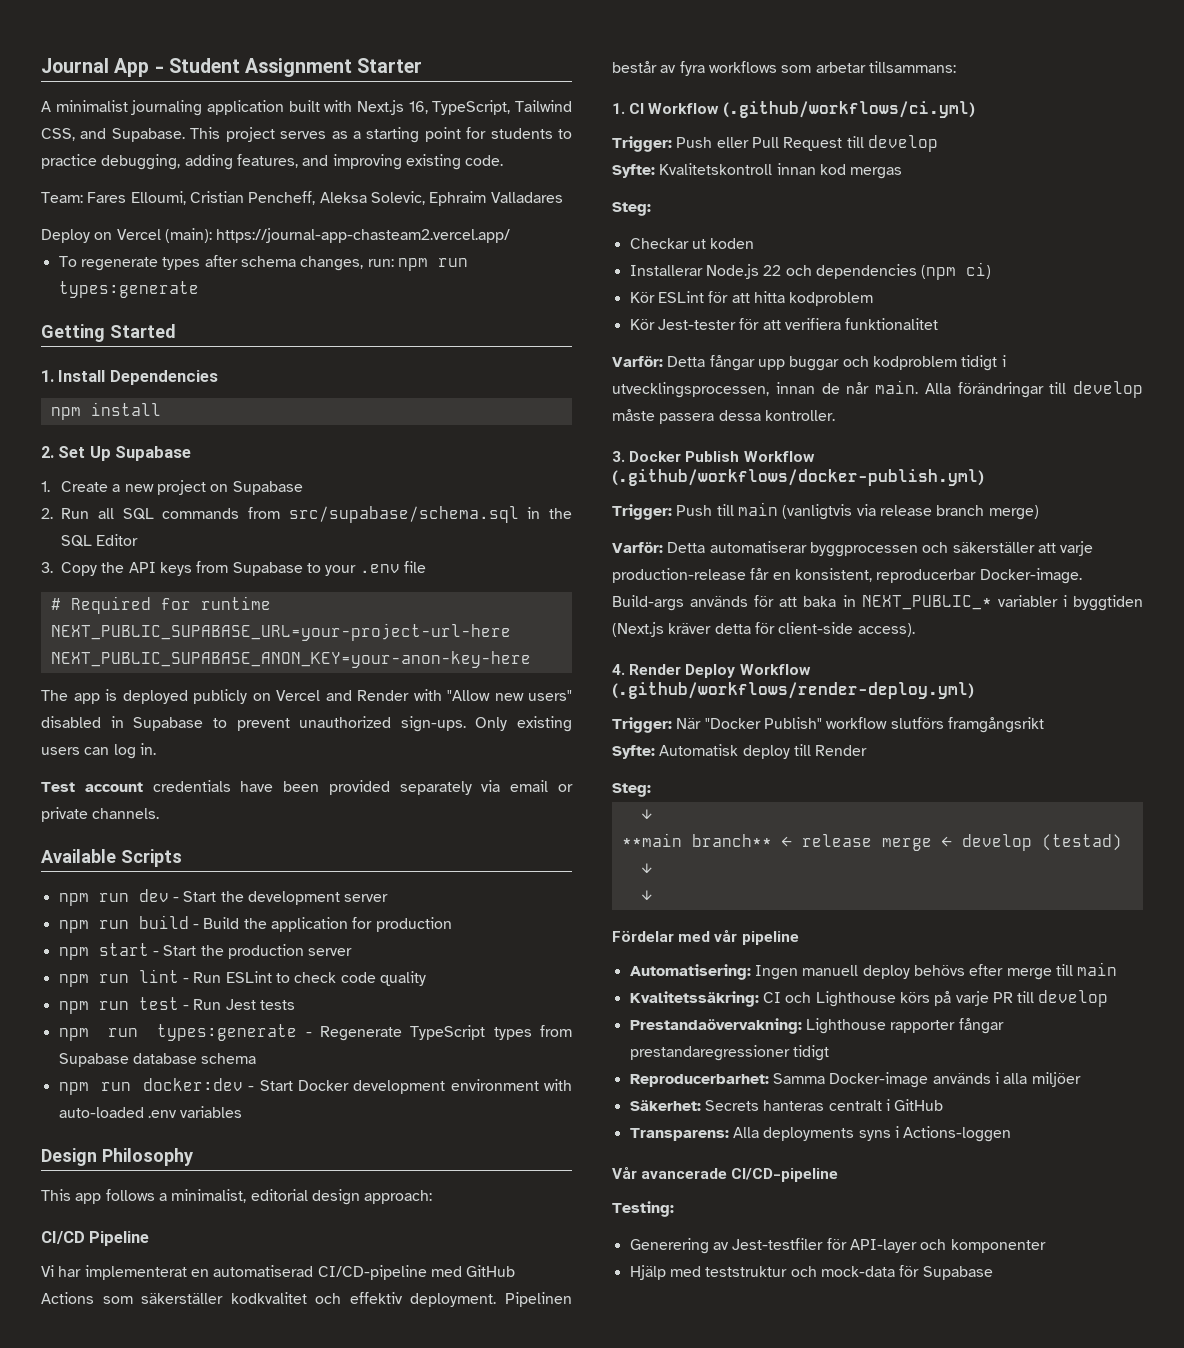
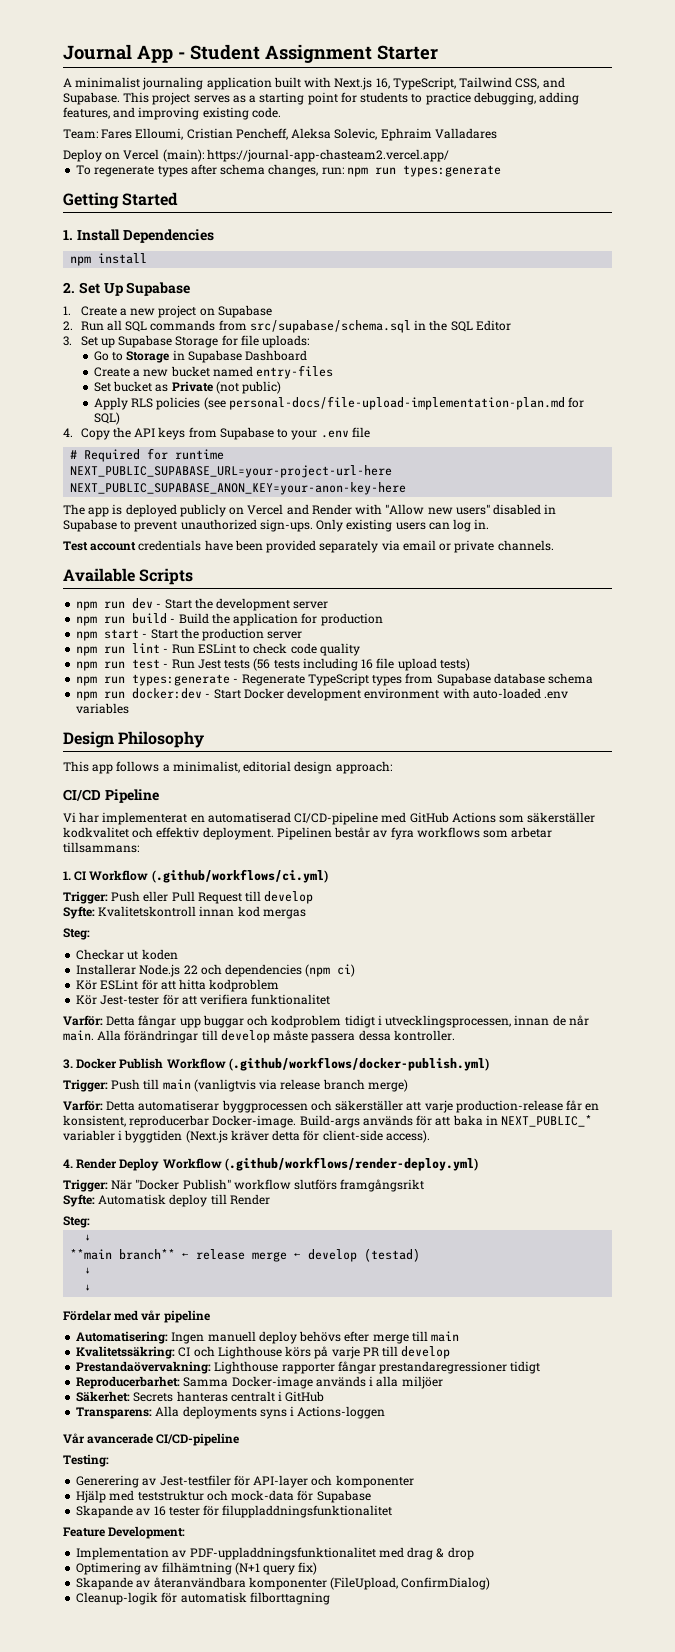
- 3. Copy the API keys from Supabase to your .env file
+ 3. Set up Supabase Storage for file uploads:
+ Go to Storage in Supabase Dashboard
+ Create a new bucket named entry-files
+ Set bucket as Private (not public)
+ Apply RLS policies (see personal-docs/file-upload-implementation-plan.md for SQL)
+ 4. Copy the API keys from Supabase to your .env file
- npm run test - Run Jest tests
+ npm run test - Run Jest tests (56 tests including 16 file upload tests)
+ Skapande av 16 tester för filuppladdningsfunktionalitet
+ Feature Development:
+ Implementation av PDF-uppladdningsfunktionalitet med drag & drop
+ Optimering av filhämtning (N+1 query fix)
+ Skapande av återanvändbara komponenter (FileUpload, ConfirmDialog)
+ Cleanup-logik för automatisk filborttagning

